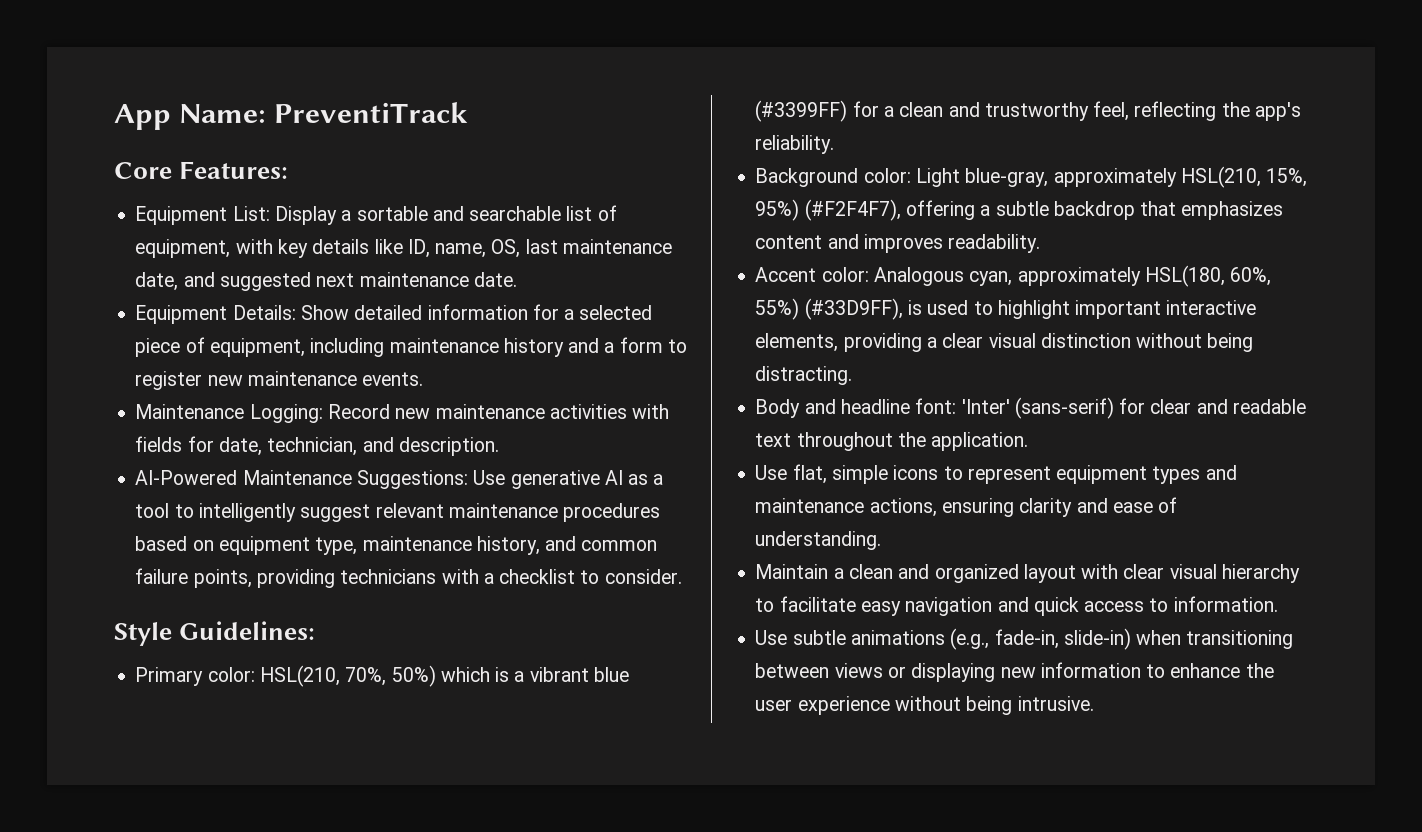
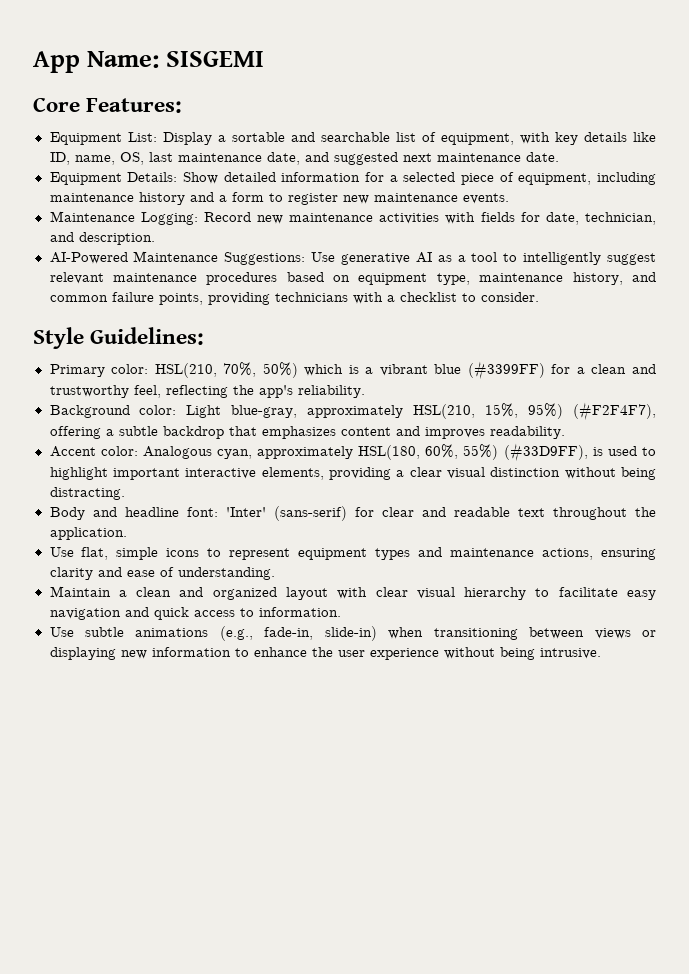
- App Name: PreventiTrack
+ App Name: SISGEMI

